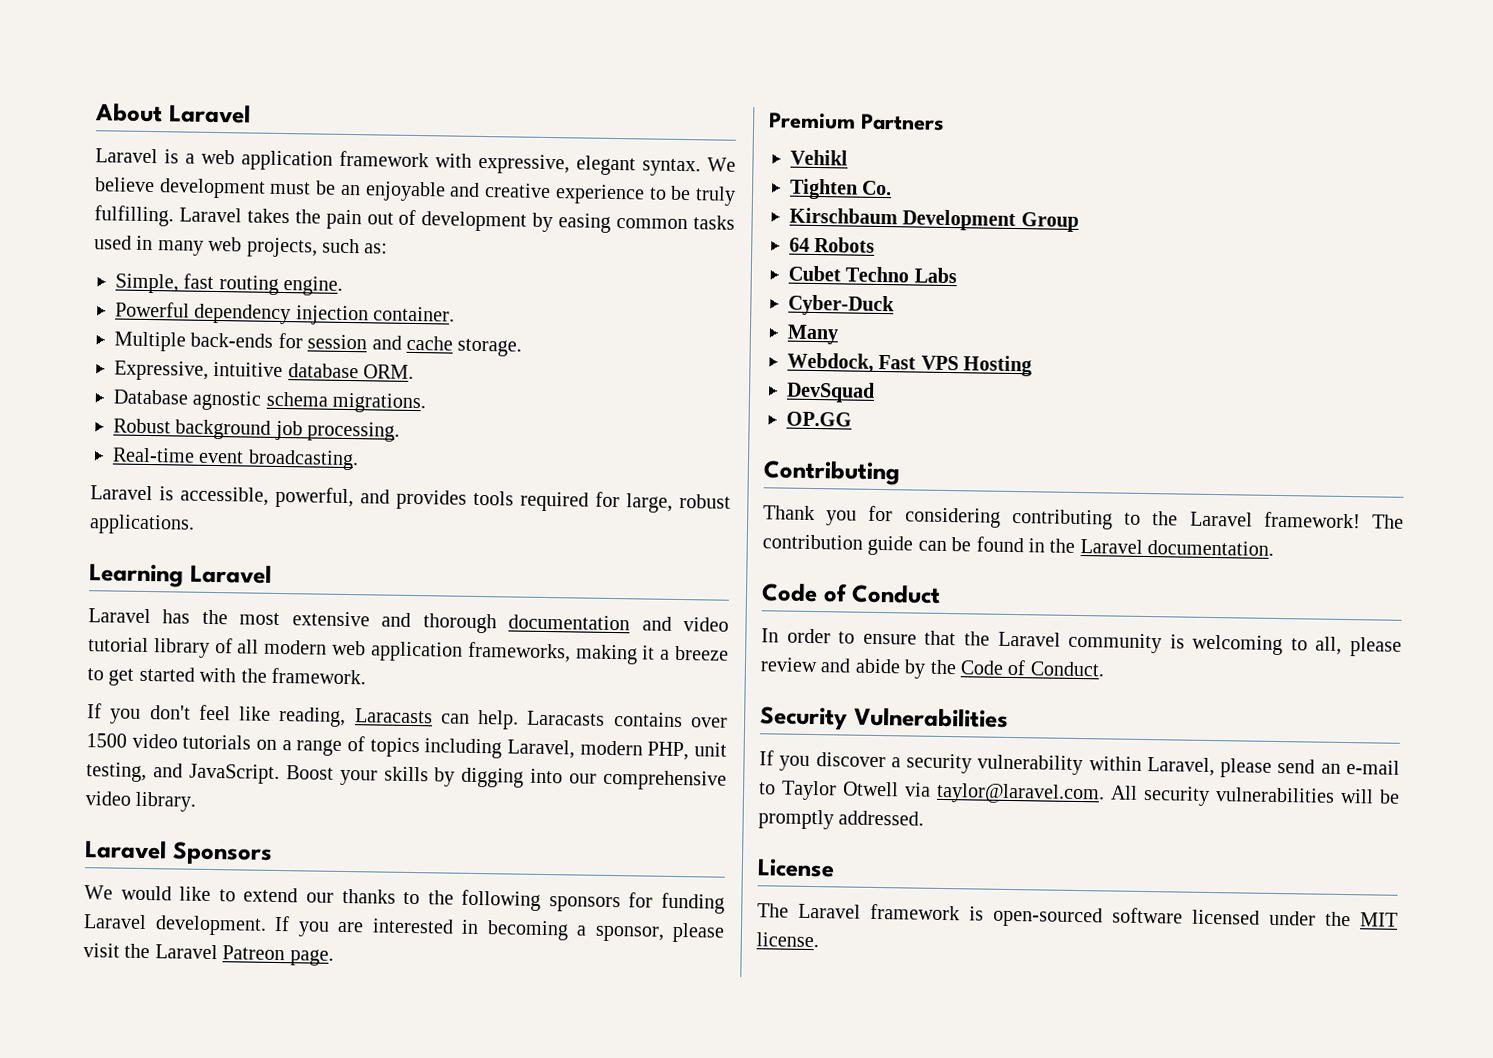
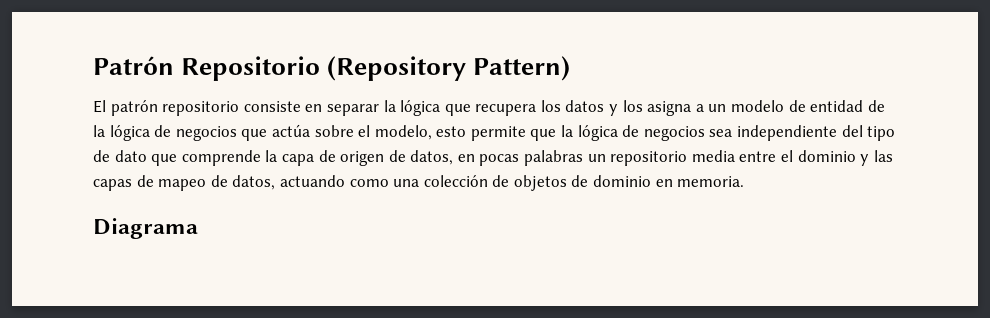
- About Laravel
- Laravel is a web application framework with expressive, elegant syntax. We believe development must be an enjoyable and creative experience to be truly fulfilling. Laravel takes the pain out of development by easing common tasks used in many web projects, such as:
- Simple, fast routing engine.
- Powerful dependency injection container.
- Multiple back-ends for session and cache storage.
- Expressive, intuitive database ORM.
- Database agnostic schema migrations.
- Robust background job processing.
- Real-time event broadcasting.
- Laravel is accessible, powerful, and provides tools required for large, robust applications.
- Learning Laravel
- Laravel has the most extensive and thorough documentation and video tutorial library of all modern web application frameworks, making it a breeze to get started with the framework.
- If you don't feel like reading, Laracasts can help. Laracasts contains over 1500 video tutorials on a range of topics including Laravel, modern PHP, unit testing, and JavaScript. Boost your skills by digging into our comprehensive video library.
- Laravel Sponsors
- We would like to extend our thanks to the following sponsors for funding Laravel development. If you are interested in becoming a sponsor, please visit the Laravel Patreon page.
- Premium Partners
- Vehikl
- Tighten Co.
- Kirschbaum Development Group
- 64 Robots
- Cubet Techno Labs
- Cyber-Duck
- Many
- Webdock, Fast VPS Hosting
- DevSquad
- OP.GG
- Contributing
- Thank you for considering contributing to the Laravel framework! The contribution guide can be found in the Laravel documentation.
- Code of Conduct
- In order to ensure that the Laravel community is welcoming to all, please review and abide by the Code of Conduct.
- Security Vulnerabilities
- If you discover a security vulnerability within Laravel, please send an e-mail to Taylor Otwell via taylor@laravel.com. All security vulnerabilities will be promptly addressed.
- License
- The Laravel framework is open-sourced software licensed under the MIT license.
+ Patrón Repositorio (Repository Pattern)
+ El patrón repositorio consiste en separar la lógica que recupera los datos y los asigna a un modelo de entidad de la lógica de negocios que actúa sobre el modelo, esto permite que la lógica de negocios sea independiente del tipo de dato que comprende la capa de origen de datos, en pocas palabras un repositorio media entre el dominio y las capas de mapeo de datos, actuando como una colección de objetos de dominio en memoria.
+ Diagrama

